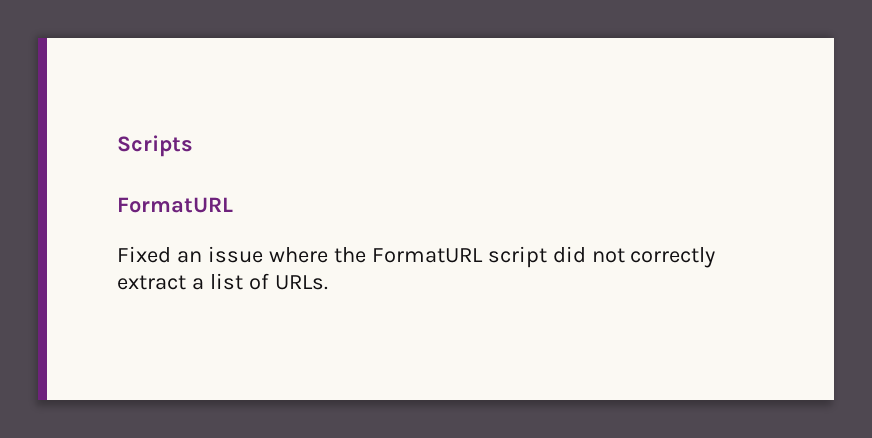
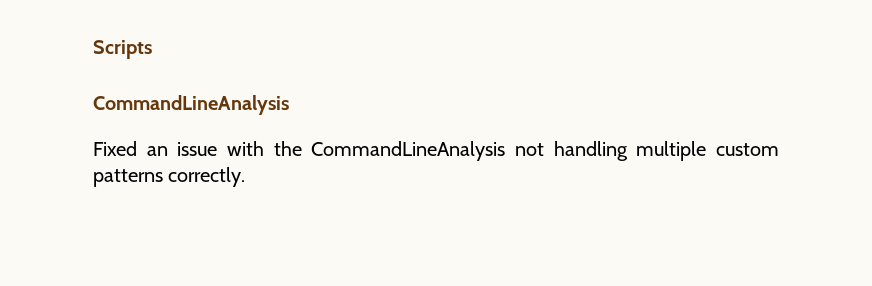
  Scripts
- FormatURL
+ CommandLineAnalysis
- Fixed an issue where the FormatURL script did not correctly extract a list of URLs.
+ Fixed an issue with the CommandLineAnalysis not handling multiple custom patterns correctly.

